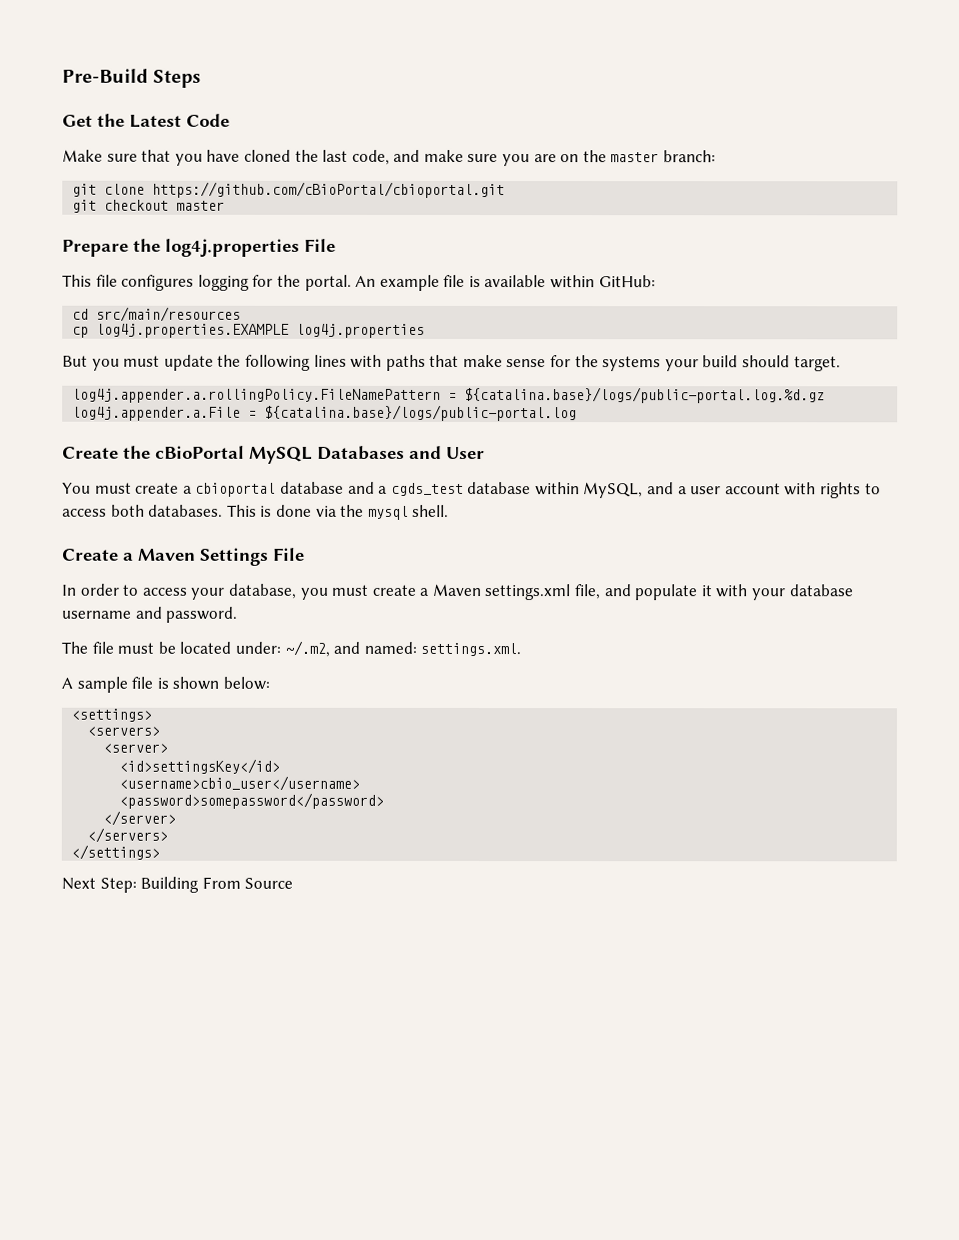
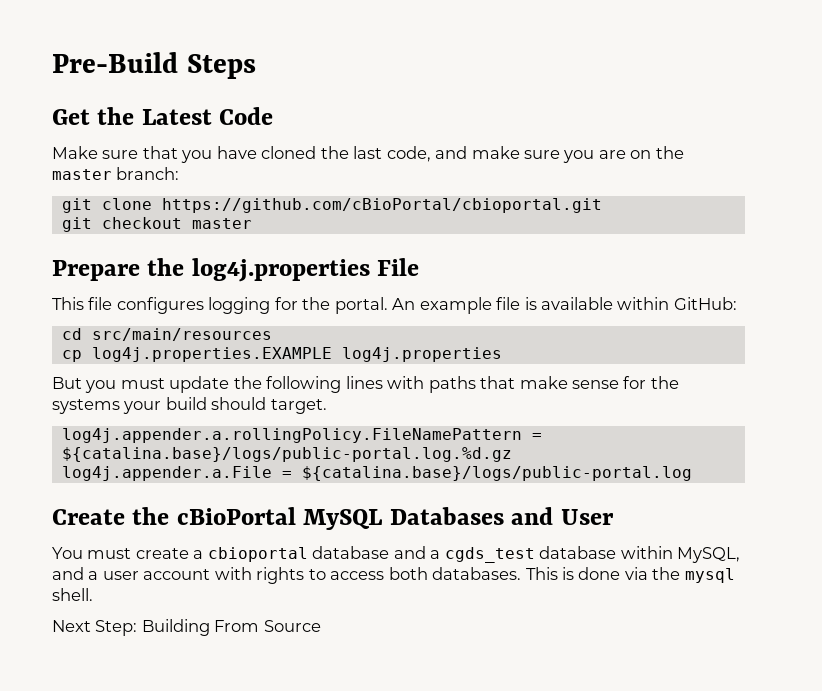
- Create a Maven Settings File
- In order to access your database, you must create a Maven settings.xml file, and populate it with your database username and password.
- The file must be located under: ~/.m2, and named: settings.xml.
- A sample file is shown below:
- <settings>
- <servers>
- <server>
- <id>settingsKey</id>
- <username>cbio_user</username>
- <password>somepassword</password>
- </server>
- </servers>
- </settings>

